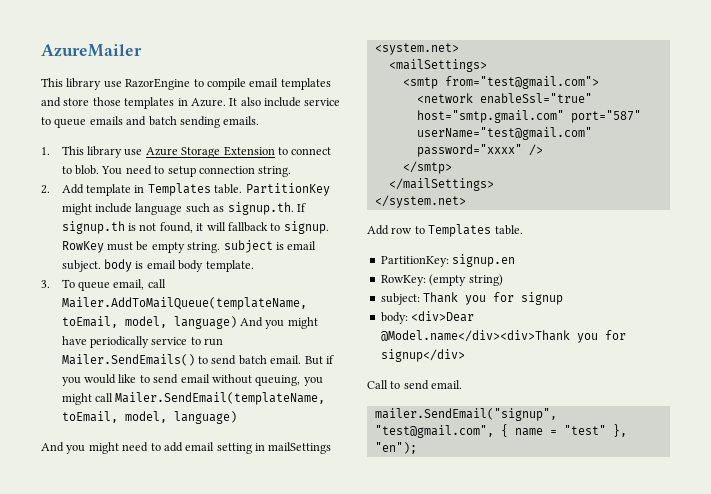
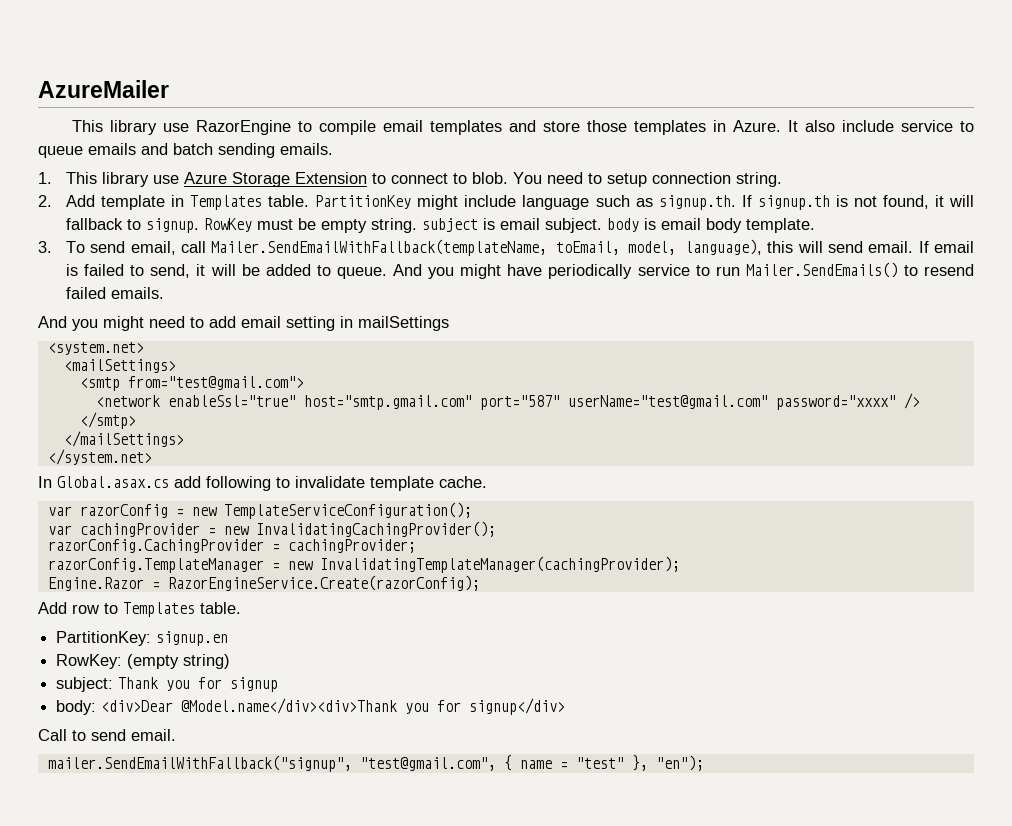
- 3. To queue email, call Mailer.AddToMailQueue(templateName, toEmail, model, language) And you might have periodically service to run Mailer.SendEmails() to send batch email. But if you would like to send email without queuing, you might call Mailer.SendEmail(templateName, toEmail, model, language)
+ 3. To send email, call Mailer.SendEmailWithFallback(templateName, toEmail, model, language), this will send email. If email is failed to send, it will be added to queue. And you might have periodically service to run Mailer.SendEmails() to resend failed emails.
+ In Global.asax.cs add following to invalidate template cache.
+ var razorConfig = new TemplateServiceConfiguration();
+ var cachingProvider = new InvalidatingCachingProvider();
+ razorConfig.CachingProvider = cachingProvider;
+ razorConfig.TemplateManager = new InvalidatingTemplateManager(cachingProvider);
+ Engine.Razor = RazorEngineService.Create(razorConfig);
- mailer.SendEmail("signup", "test@gmail.com", { name = "test" }, "en");
+ mailer.SendEmailWithFallback("signup", "test@gmail.com", { name = "test" }, "en");

